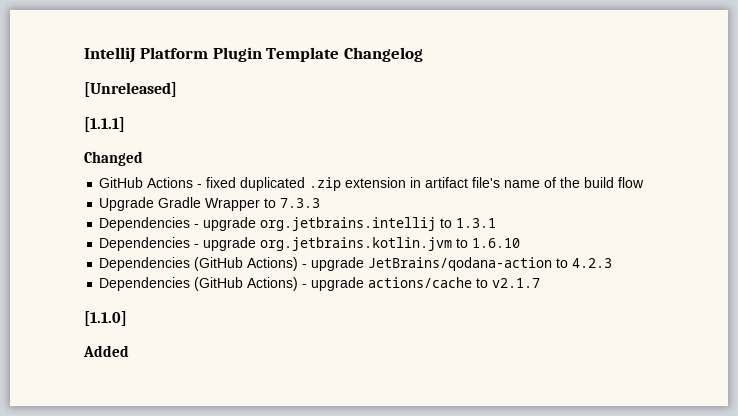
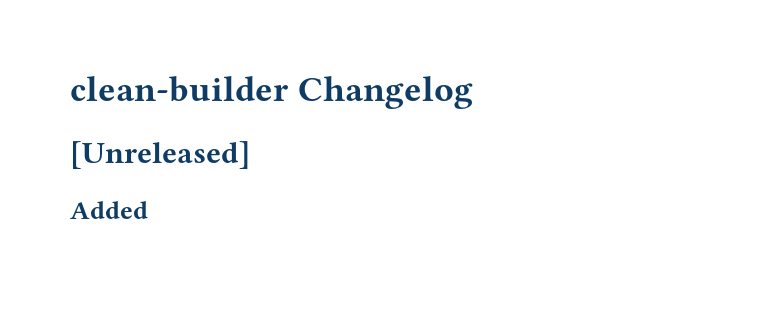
- IntelliJ Platform Plugin Template Changelog
+ clean-builder Changelog
  [Unreleased]
- [1.1.1]
- Changed
- GitHub Actions - fixed duplicated .zip extension in artifact file's name of the build flow
- Upgrade Gradle Wrapper to 7.3.3
- Dependencies - upgrade org.jetbrains.intellij to 1.3.1
- Dependencies - upgrade org.jetbrains.kotlin.jvm to 1.6.10
- Dependencies (GitHub Actions) - upgrade JetBrains/qodana-action to 4.2.3
- Dependencies (GitHub Actions) - upgrade actions/cache to v2.1.7
- [1.1.0]

